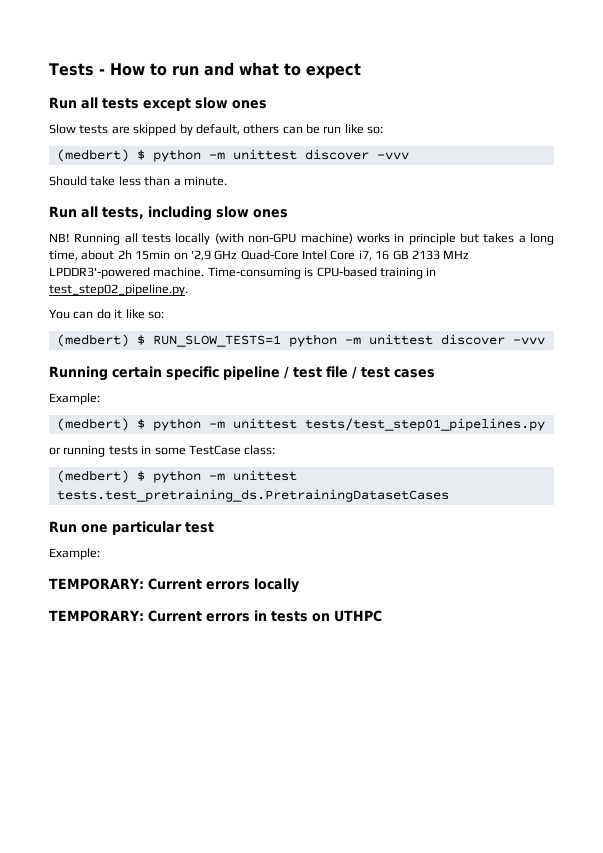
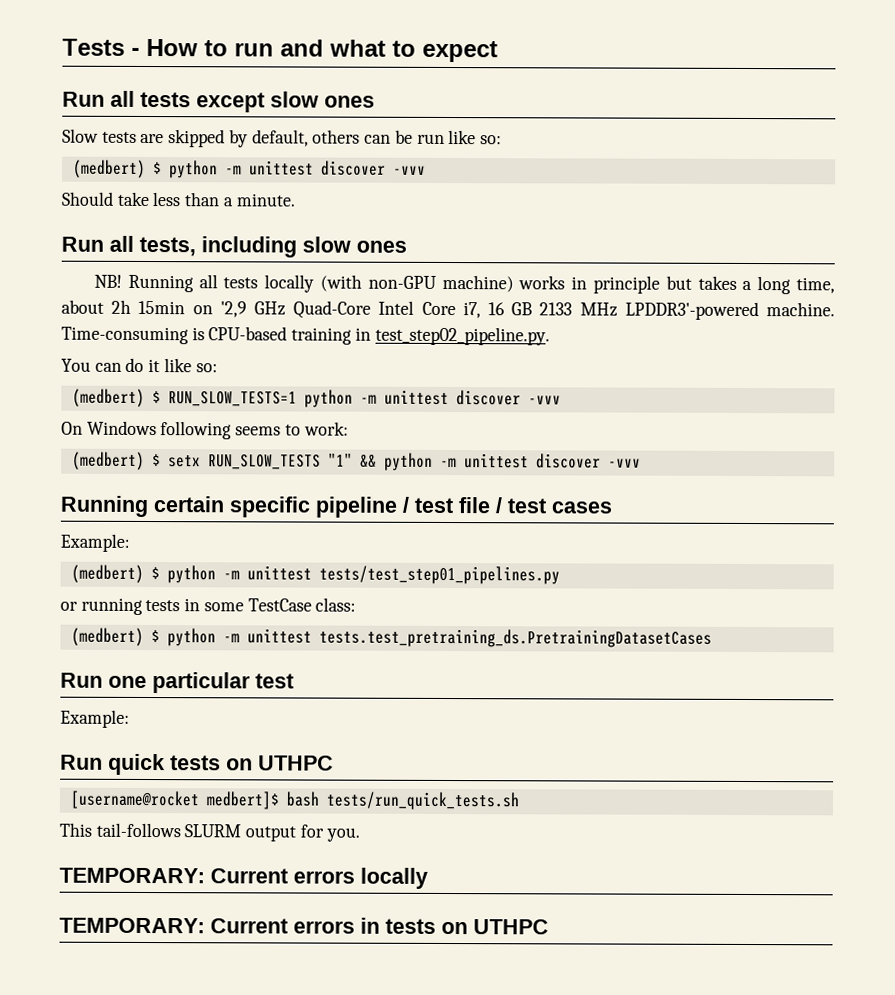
+ On Windows following seems to work:
+ (medbert) $ setx RUN_SLOW_TESTS "1" && python -m unittest discover -vvv
+ Run quick tests on UTHPC
+ [username@rocket medbert]$ bash tests/run_quick_tests.sh
+ This tail-follows SLURM output for you.

